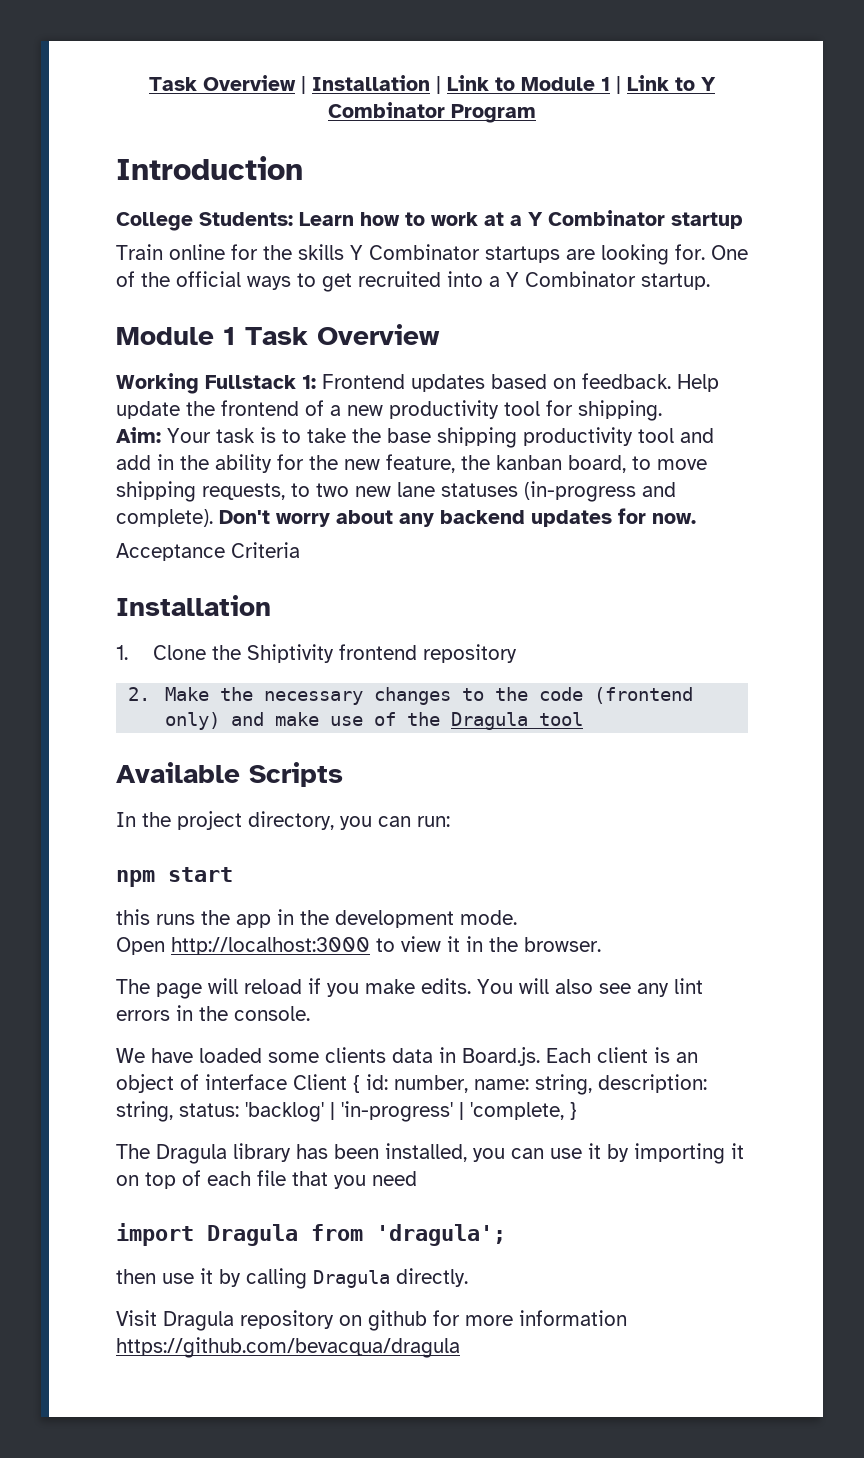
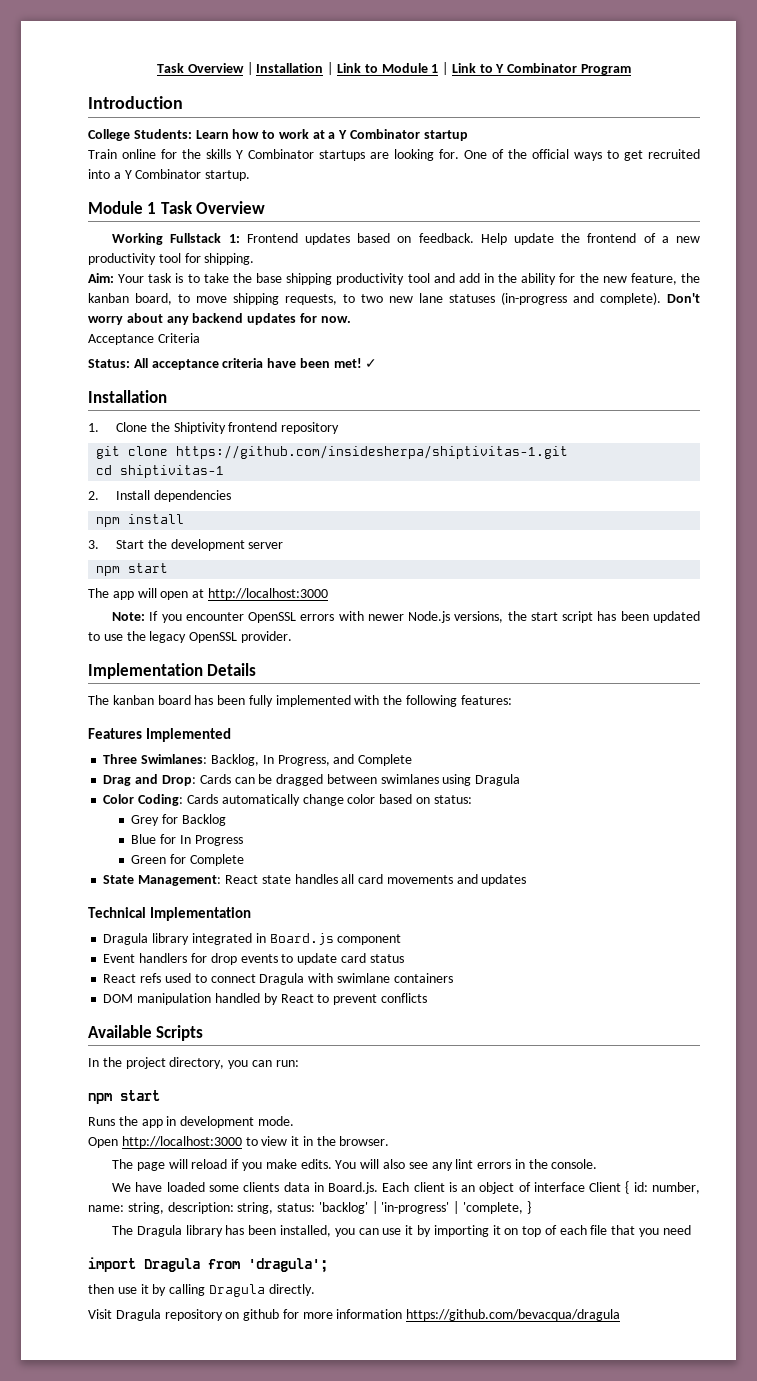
+ Status: All acceptance criteria have been met! ✓
- 2. Make the necessary changes to the code (frontend only) and make use of the Dragula tool
+ git clone https://github.com/insidesherpa/shiptivitas-1.git
+ cd shiptivitas-1
+ 2. Install dependencies
+ npm install
+ 3. Start the development server
+ npm start
+ The app will open at http://localhost:3000
+ Note: If you encounter OpenSSL errors with newer Node.js versions, the start script has been updated to use the legacy OpenSSL provider.
+ Implementation Details
+ The kanban board has been fully implemented with the following features:
+ Features Implemented
+ Three Swimlanes: Backlog, In Progress, and Complete
+ Drag and Drop: Cards can be dragged between swimlanes using Dragula
+ Color Coding: Cards automatically change color based on status:
+ Grey for Backlog
+ Blue for In Progress
+ Green for Complete
+ State Management: React state handles all card movements and updates
+ Technical Implementation
+ Dragula library integrated in Board.js component
+ Event handlers for drop events to update card status
+ React refs used to connect Dragula with swimlane containers
+ DOM manipulation handled by React to prevent conflicts
- this runs the app in the development mode.
+ Runs the app in development mode.

